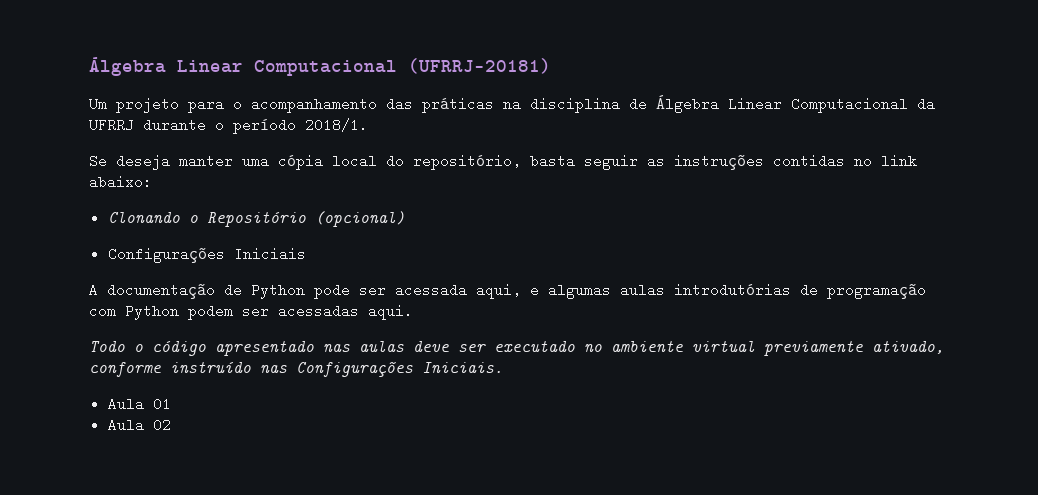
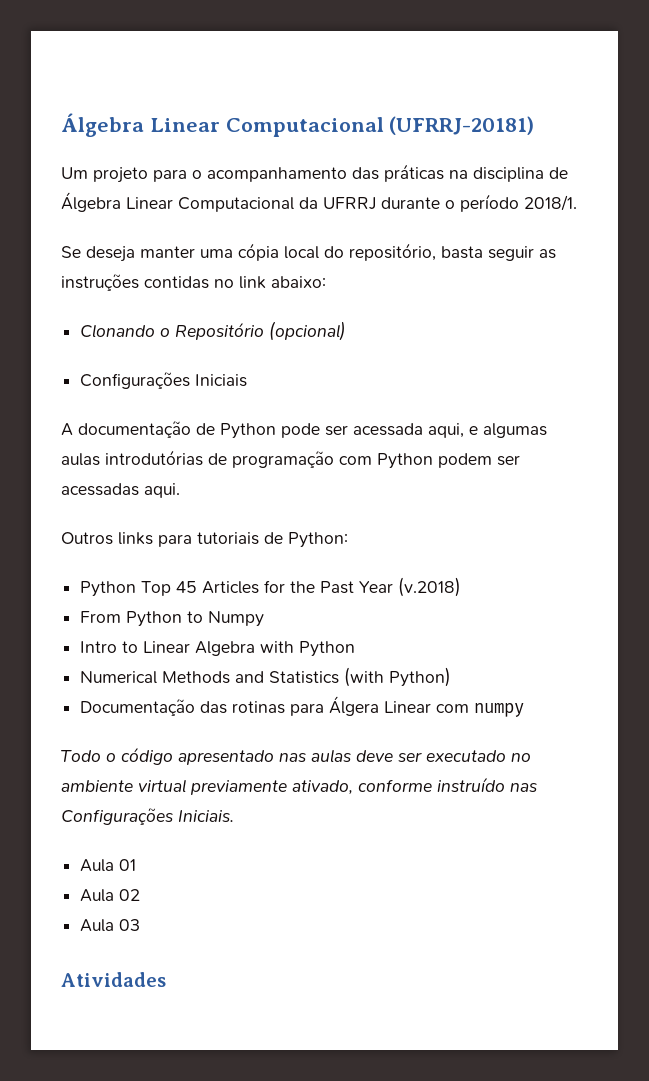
+ Outros links para tutoriais de Python:
+ Python Top 45 Articles for the Past Year (v.2018)
+ From Python to Numpy
+ Intro to Linear Algebra with Python
+ Numerical Methods and Statistics (with Python)
+ Documentação das rotinas para Álgera Linear com numpy
+ Aula 03
+ Atividades

